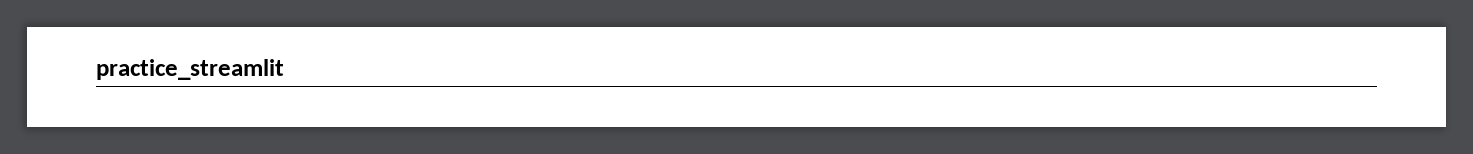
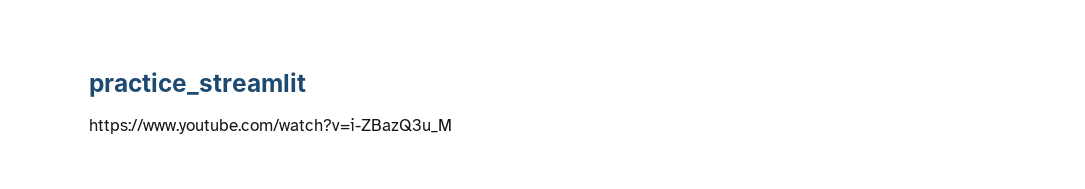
+ https://www.youtube.com/watch?v=i-ZBazQ3u_M

